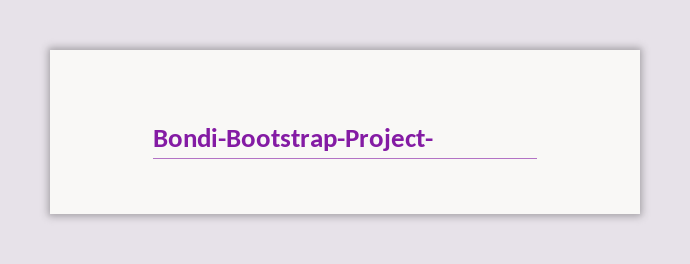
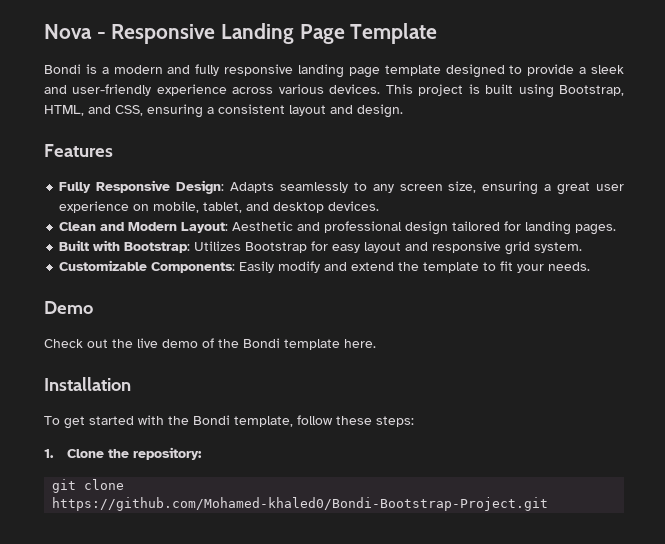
- Bondi-Bootstrap-Project-
+ Nova - Responsive Landing Page Template
+ Bondi is a modern and fully responsive landing page template designed to provide a sleek and user-friendly experience across various devices. This project is built using Bootstrap, HTML, and CSS, ensuring a consistent layout and design.
+ Features
+ Fully Responsive Design: Adapts seamlessly to any screen size, ensuring a great user experience on mobile, tablet, and desktop devices.
+ Clean and Modern Layout: Aesthetic and professional design tailored for landing pages.
+ Built with Bootstrap: Utilizes Bootstrap for easy layout and responsive grid system.
+ Customizable Components: Easily modify and extend the template to fit your needs.
+ Demo
+ Check out the live demo of the Bondi template here.
+ Installation
+ To get started with the Bondi template, follow these steps:
+ 1. Clone the repository:
+ git clone https://github.com/Mohamed-khaled0/Bondi-Bootstrap-Project.git

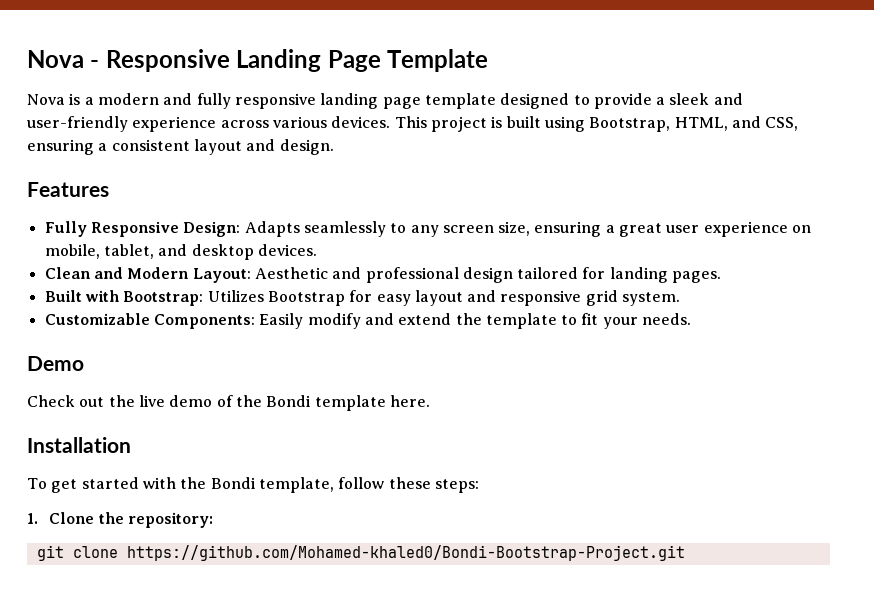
- Bondi is a modern and fully responsive landing page template designed to provide a sleek and user-friendly experience across various devices.
+ Nova is a modern and fully responsive landing page template designed to provide a sleek and user-friendly experience across various devices.

